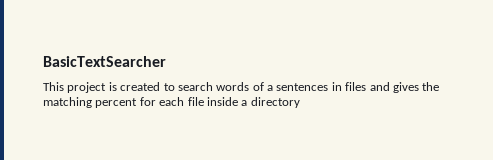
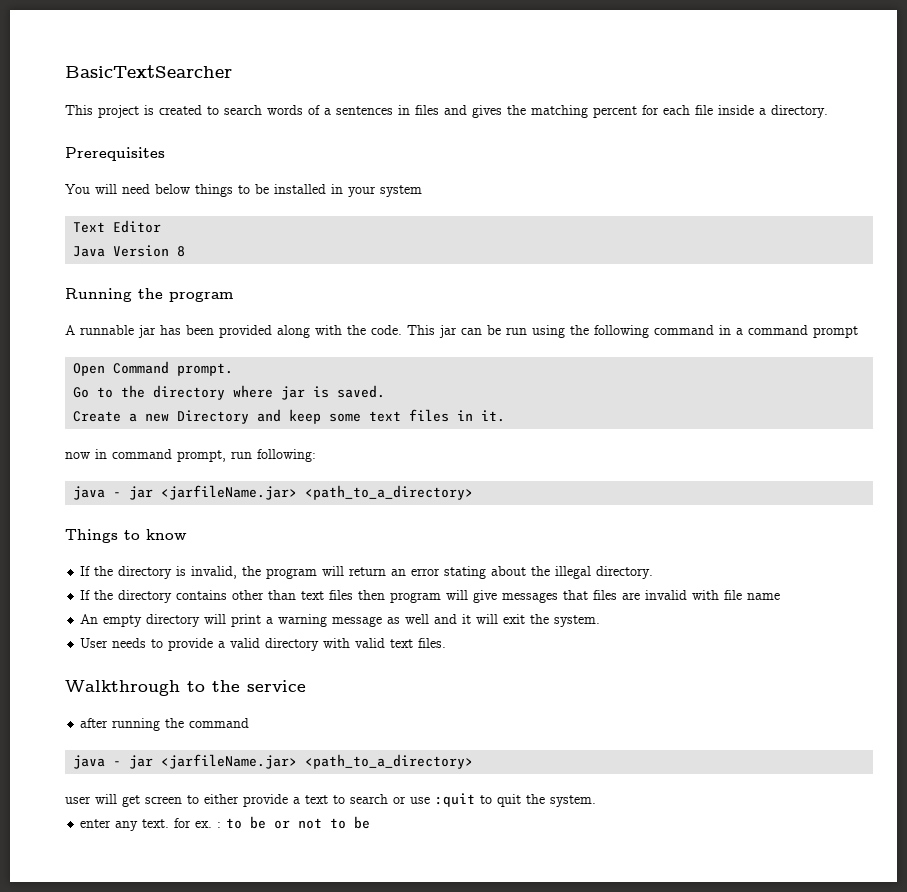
- This project is created to search words of a sentences in files and gives the matching percent for each file inside a directory
+ This project is created to search words of a sentences in files and gives the matching percent for each file inside a directory.
+ Prerequisites
+ You will need below things to be installed in your system
+ Text Editor
+ Java Version 8
+ Running the program
+ A runnable jar has been provided along with the code. This jar can be run using the following command in a command prompt
+ Open Command prompt.
+ Go to the directory where jar is saved.
+ Create a new Directory and keep some text files in it.
+ now in command prompt, run following:
+ java - jar <jarfileName.jar> <path_to_a_directory>
+ Things to know
+ If the directory is invalid, the program will return an error stating about the illegal directory.
+ If the directory contains other than text files then program will give messages that files are invalid with file name
+ An empty directory will print a warning message as well and it will exit the system.
+ User needs to provide a valid directory with valid text files.
+ Walkthrough to the service
+ after running the command
+ java - jar <jarfileName.jar> <path_to_a_directory>
+ user will get screen to either provide a text to search or use :quit to quit the system.
+ enter any text. for ex. : to be or not to be

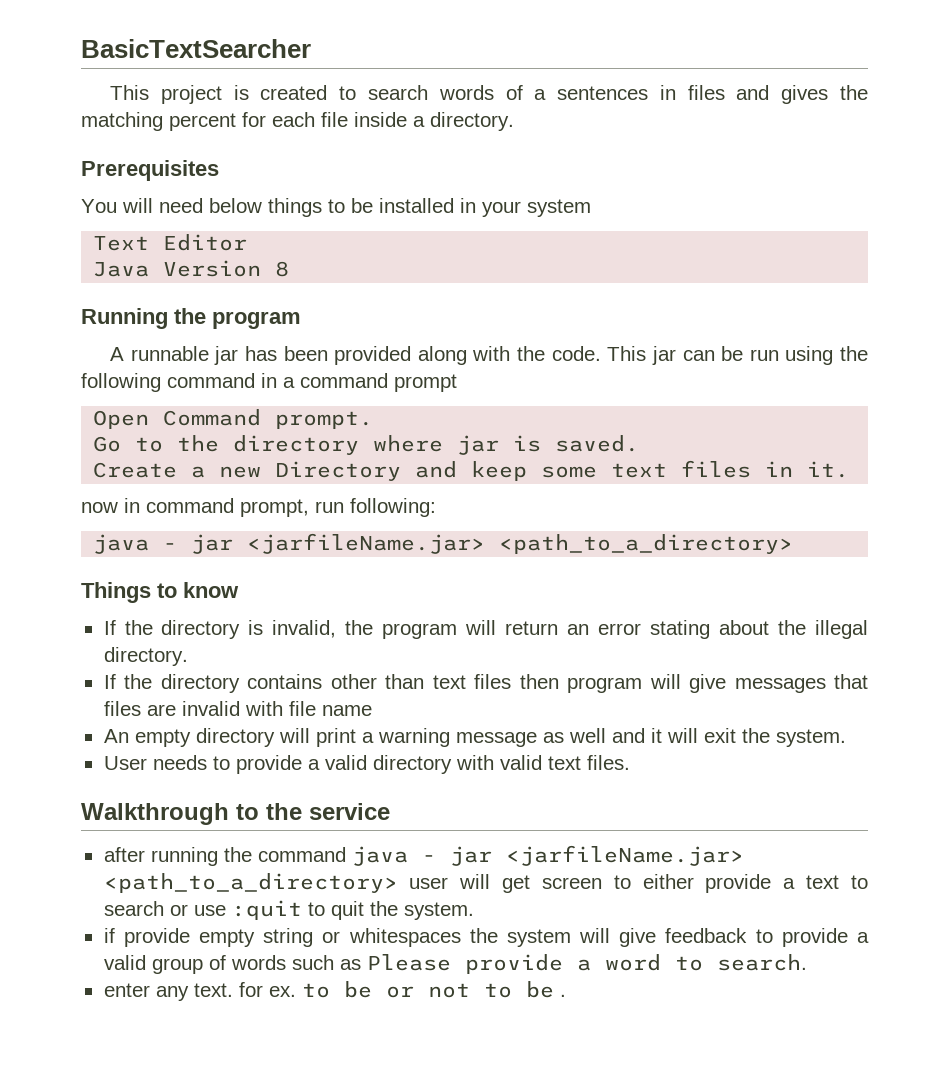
- after running the command
- java - jar <jarfileName.jar> <path_to_a_directory>
- user will get screen to either provide a text to search or use :quit to quit the system.
+ after running the command java - jar <jarfileName.jar> <path_to_a_directory> user will get screen to either provide a text to search or use :quit to quit the system.
+ if provide empty string or whitespaces the system will give feedback to provide a valid group of words such as Please provide a word to search.
- enter any text. for ex. : to be or not to be
+ enter any text. for ex. to be or not to be .

